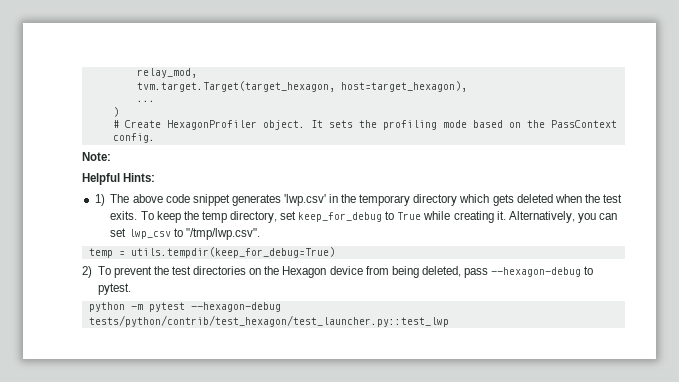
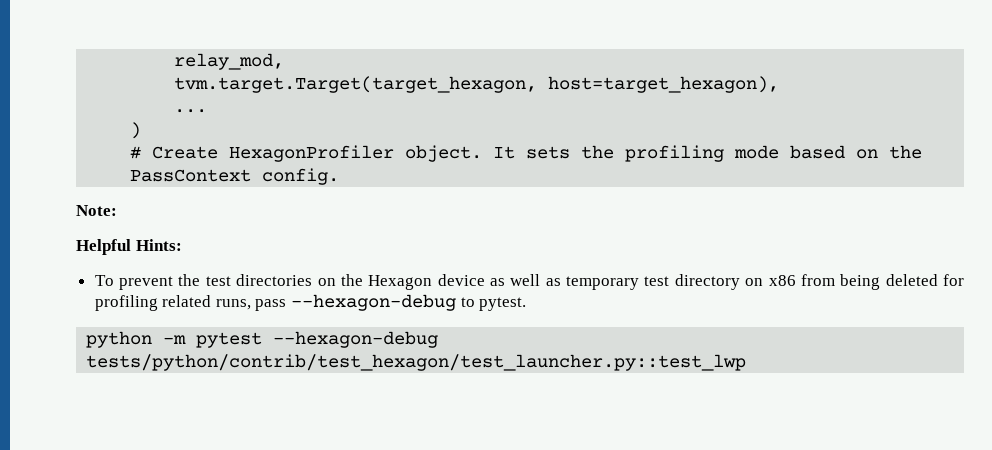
- 1) The above code snippet generates 'lwp.csv' in the temporary directory which gets deleted when the test exits. To keep the temp directory, set keep_for_debug to True while creating it. Alternatively, you can set lwp_csv to "/tmp/lwp.csv".
- temp = utils.tempdir(keep_for_debug=True)
- 2) To prevent the test directories on the Hexagon device from being deleted, pass --hexagon-debug to pytest.
+ To prevent the test directories on the Hexagon device as well as temporary test directory on x86 from being deleted for profiling related runs, pass --hexagon-debug to pytest.

